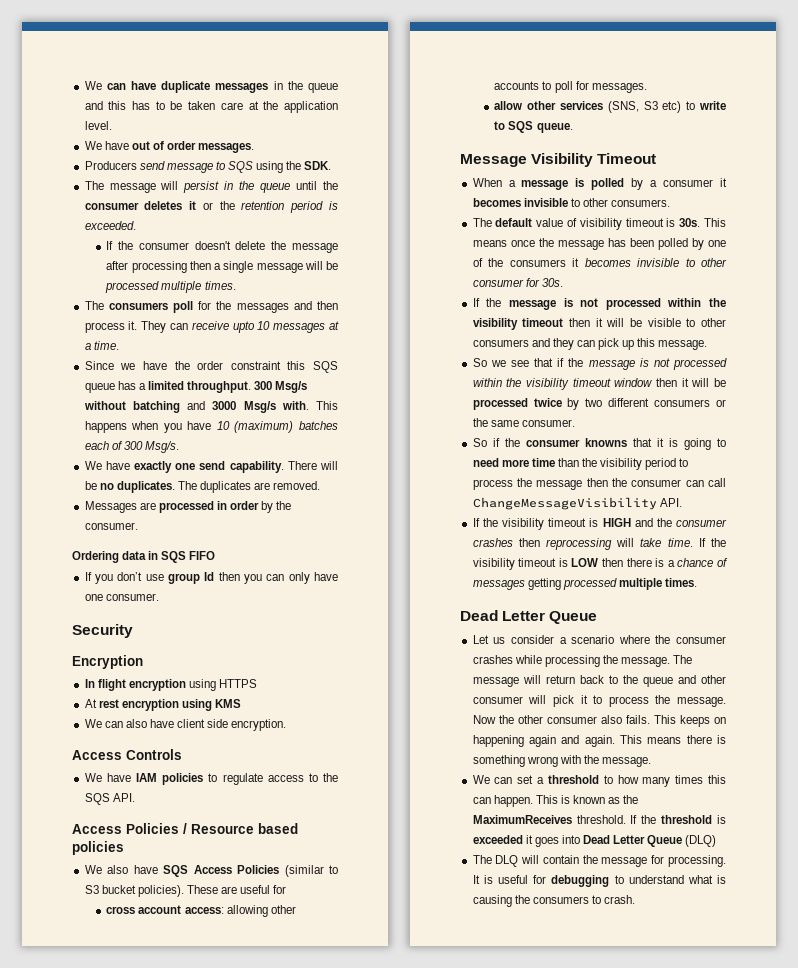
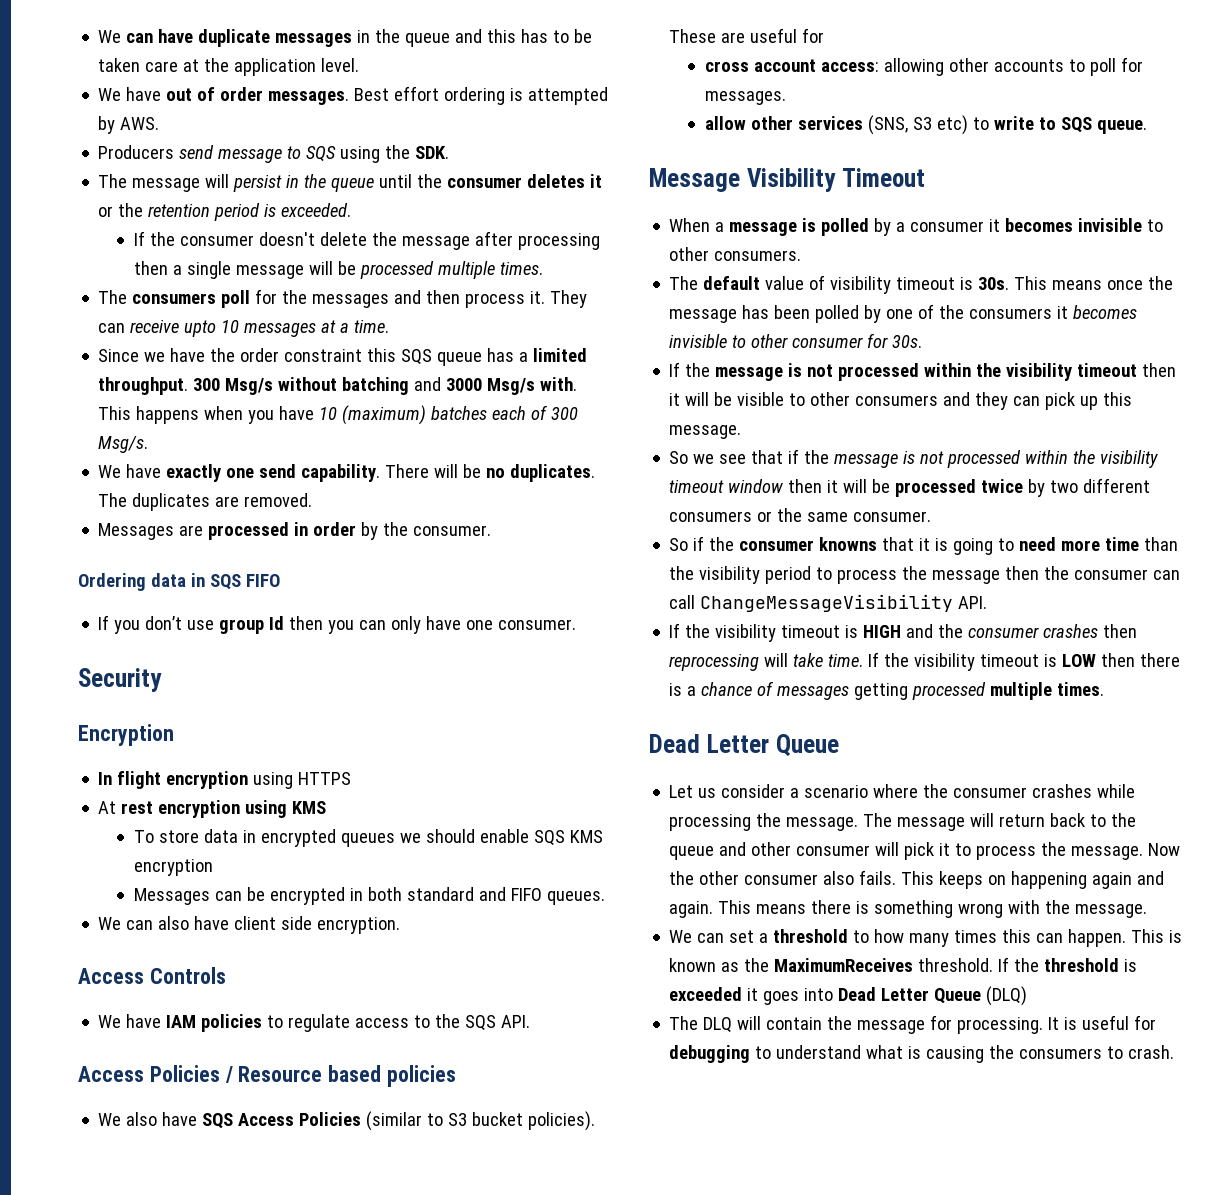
+ Best effort ordering is attempted by AWS.
+ To store data in encrypted queues we should enable SQS KMS encryption
+ Messages can be encrypted in both standard and FIFO queues.

